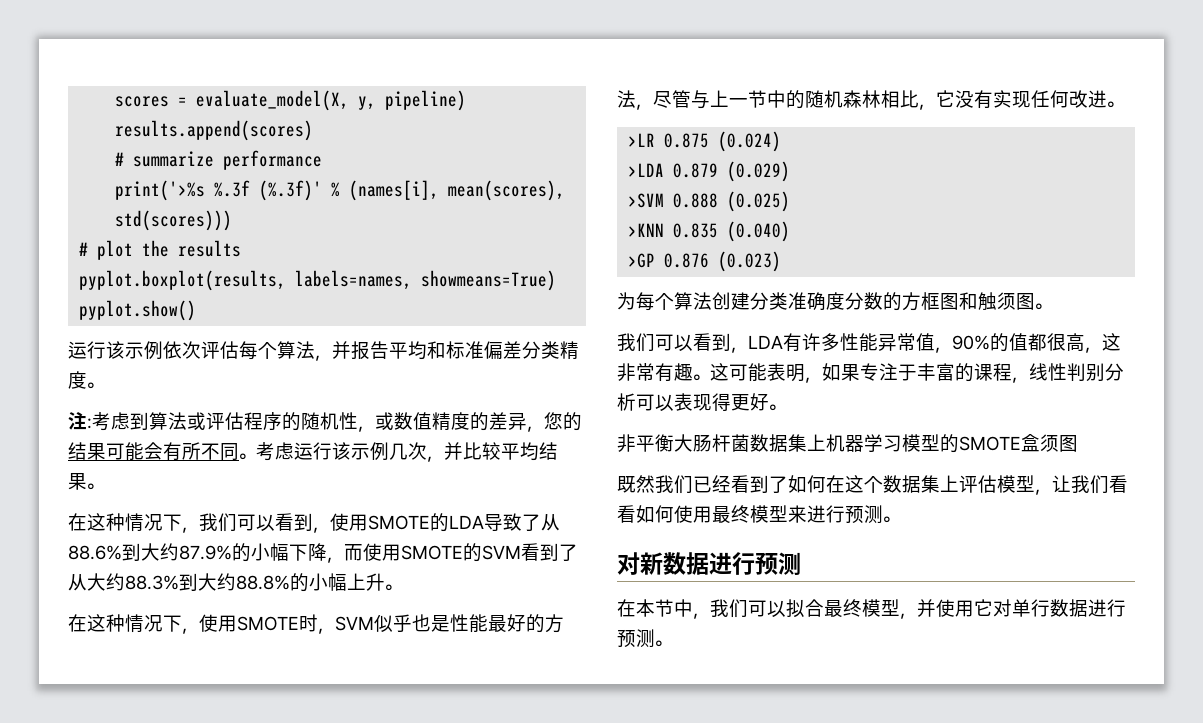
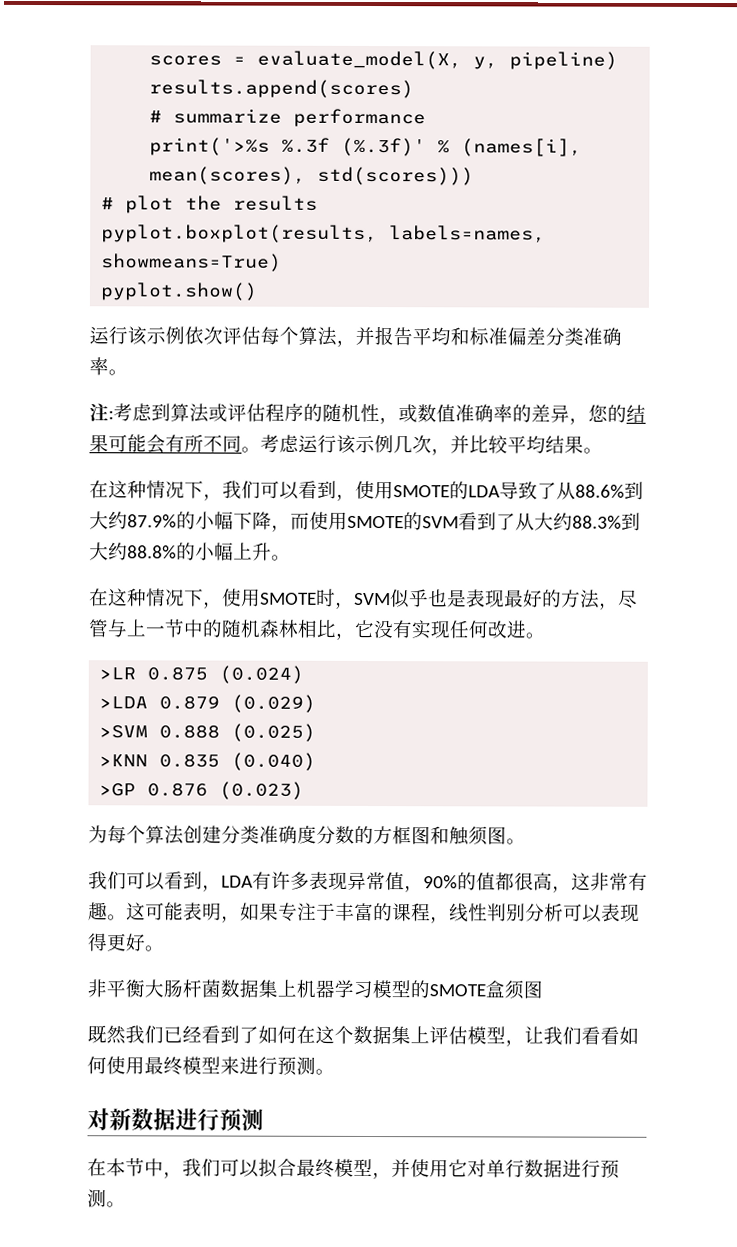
- 运行该示例依次评估每个算法，并报告平均和标准偏差分类精度。
+ 运行该示例依次评估每个算法，并报告平均和标准偏差分类准确率。
- 注:考虑到算法或评估程序的随机性，或数值精度的差异，您的结果可能会有所不同。
+ 注:考虑到算法或评估程序的随机性，或数值准确率的差异，您的结果可能会有所不同。
- 在这种情况下，使用SMOTE时，SVM似乎也是性能最好的方法，尽管与上一节中的随机森林相比，它没有实现任何改进。
+ 在这种情况下，使用SMOTE时，SVM似乎也是表现最好的方法，尽管与上一节中的随机森林相比，它没有实现任何改进。
- 我们可以看到，LDA有许多性能异常值，90%的值都很高，这非常有趣。
+ 我们可以看到，LDA有许多表现异常值，90%的值都很高，这非常有趣。

